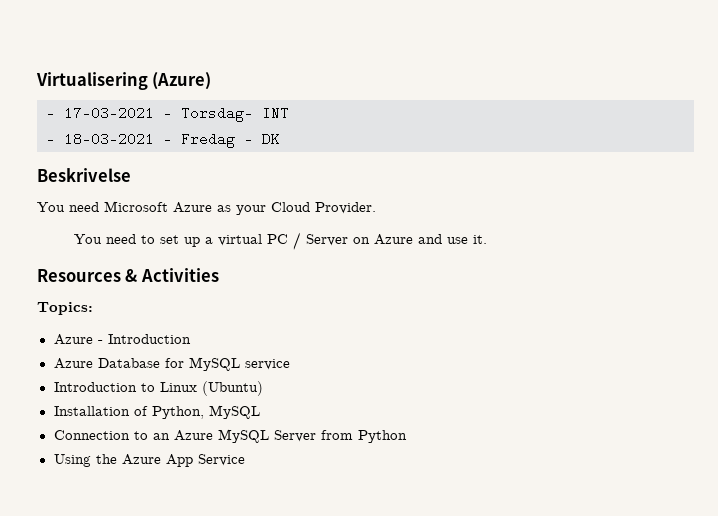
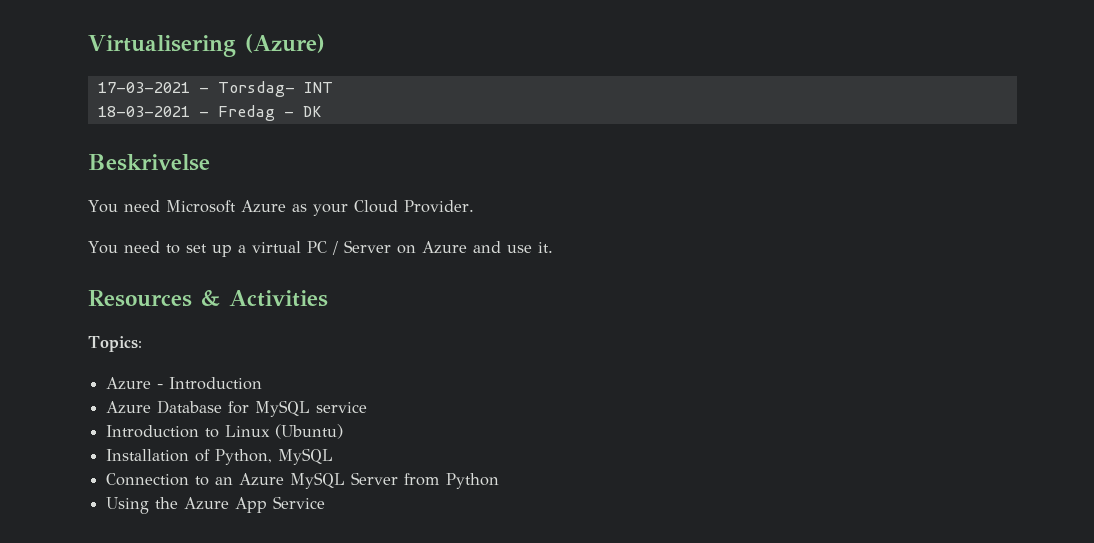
- - 17-03-2021 - Torsdag- INT
+ 17-03-2021 - Torsdag- INT
- - 18-03-2021 - Fredag - DK
+ 18-03-2021 - Fredag - DK

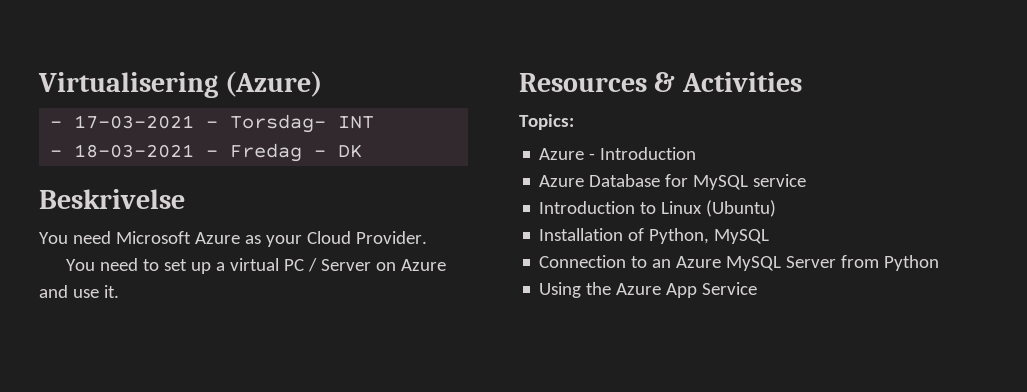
- 17-03-2021 - Torsdag- INT
+ - 17-03-2021 - Torsdag- INT
- 18-03-2021 - Fredag - DK
+ - 18-03-2021 - Fredag - DK

